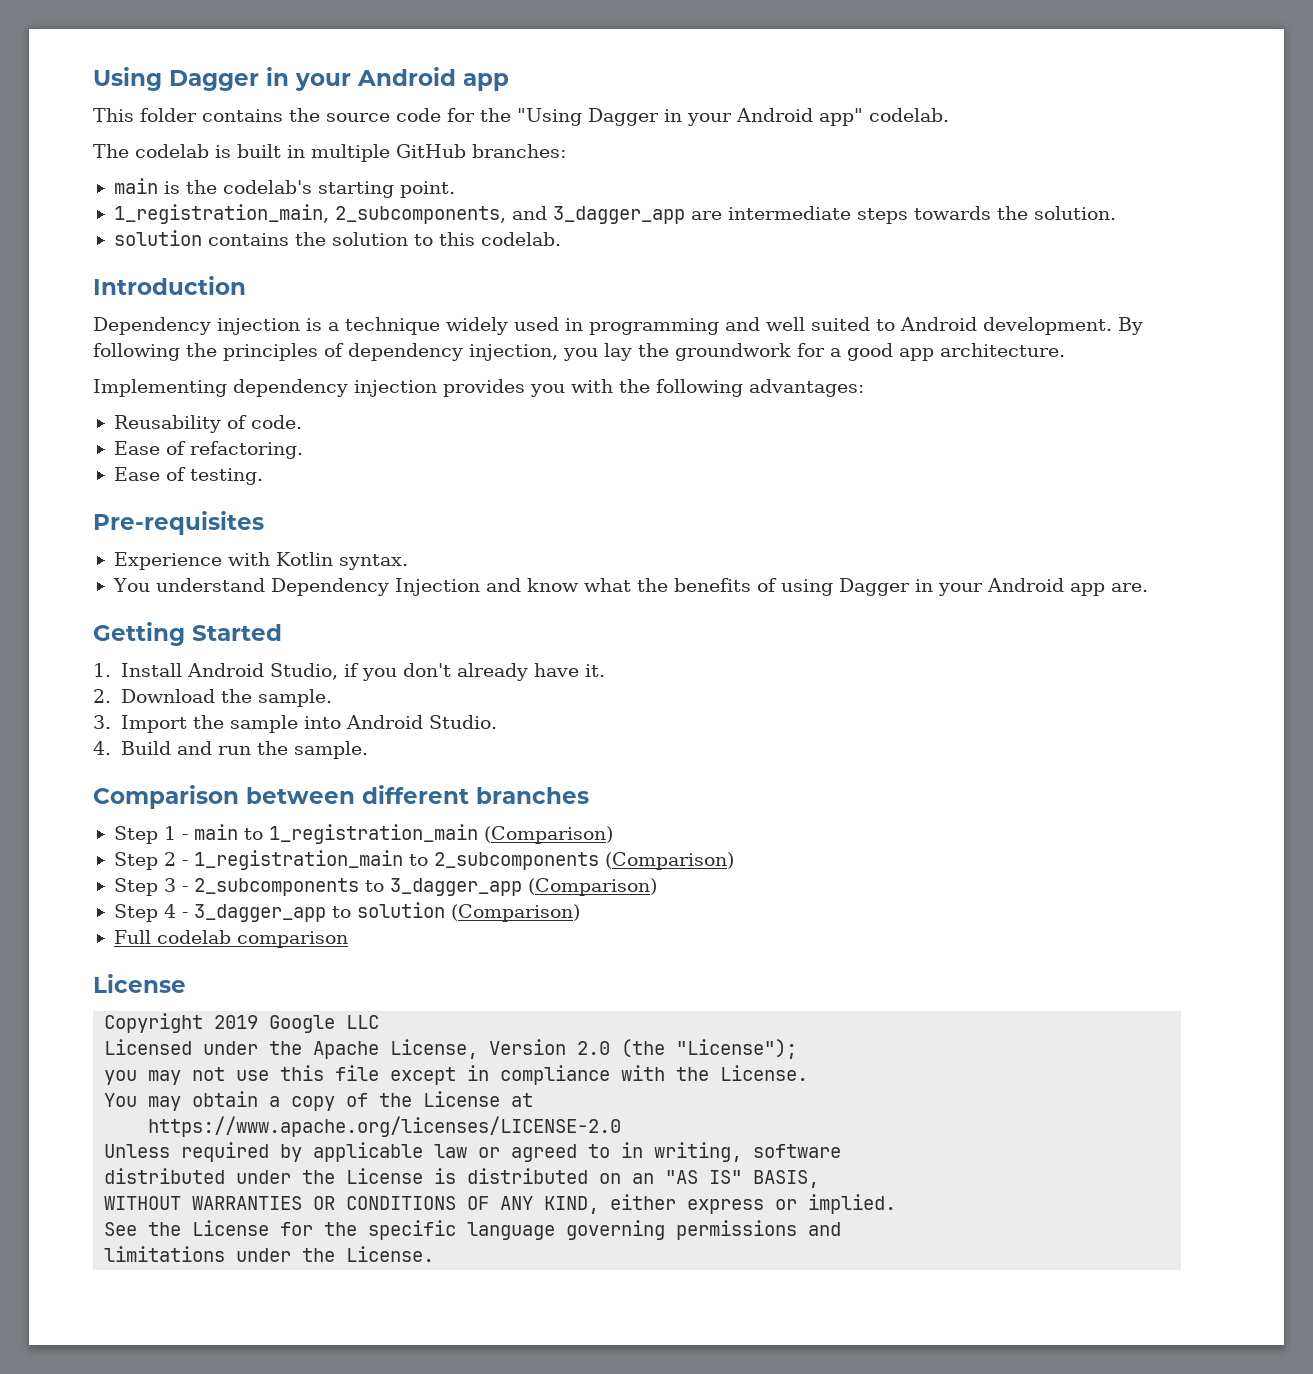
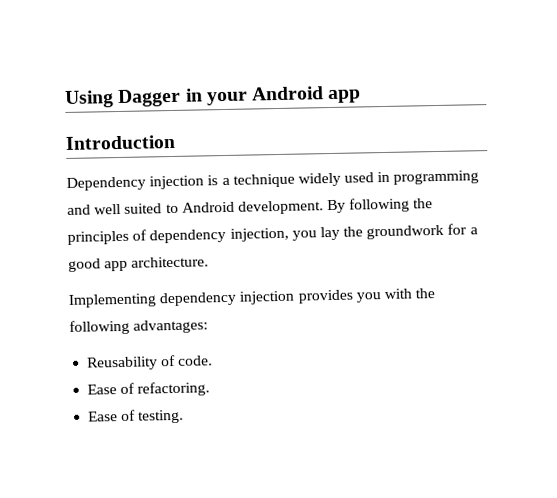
- This folder contains the source code for the "Using Dagger in your Android app" codelab.
- The codelab is built in multiple GitHub branches:
- main is the codelab's starting point.
- 1_registration_main, 2_subcomponents, and 3_dagger_app are intermediate steps towards the solution.
- solution contains the solution to this codelab.
- Pre-requisites
- Experience with Kotlin syntax.
- You understand Dependency Injection and know what the benefits of using Dagger in your Android app are.
- Getting Started
- 1. Install Android Studio, if you don't already have it.
- 2. Download the sample.
- 3. Import the sample into Android Studio.
- 4. Build and run the sample.
- Comparison between different branches
- Step 1 - main to 1_registration_main (Comparison)
- Step 2 - 1_registration_main to 2_subcomponents (Comparison)
- Step 3 - 2_subcomponents to 3_dagger_app (Comparison)
- Step 4 - 3_dagger_app to solution (Comparison)
- Full codelab comparison
- License
- Copyright 2019 Google LLC
- Licensed under the Apache License, Version 2.0 (the "License");
- you may not use this file except in compliance with the License.
- You may obtain a copy of the License at
- https://www.apache.org/licenses/LICENSE-2.0
- Unless required by applicable law or agreed to in writing, software
- distributed under the License is distributed on an "AS IS" BASIS,
- WITHOUT WARRANTIES OR CONDITIONS OF ANY KIND, either express or implied.
- See the License for the specific language governing permissions and
- limitations under the License.

